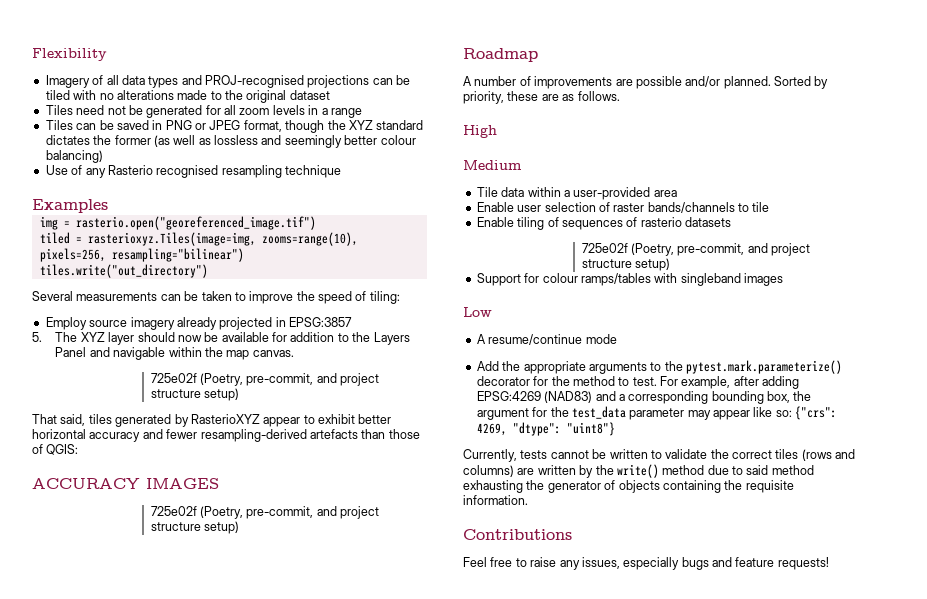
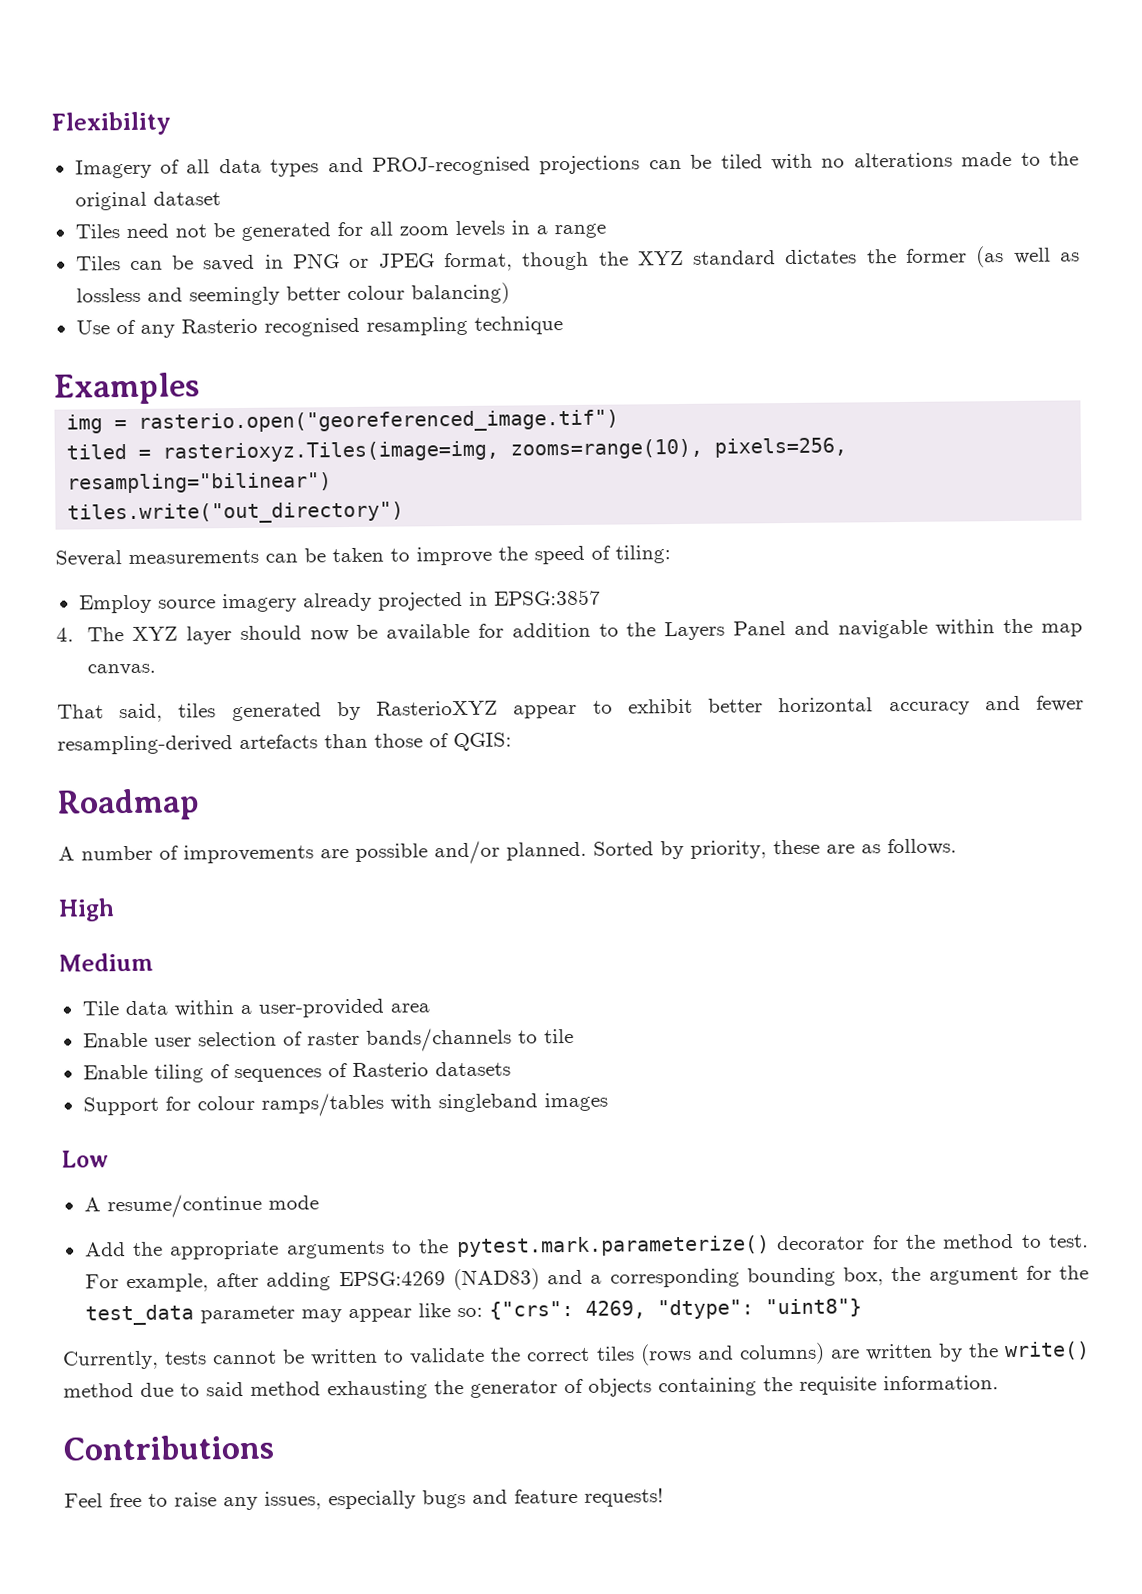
- 5. The XYZ layer should now be available for addition to the Layers Panel and navigable within the map canvas.
- 725e02f (Poetry, pre-commit, and project structure setup)
+ 4. The XYZ layer should now be available for addition to the Layers Panel and navigable within the map canvas.
- ACCURACY IMAGES
- 725e02f (Poetry, pre-commit, and project structure setup)
- Enable tiling of sequences of rasterio datasets
- 725e02f (Poetry, pre-commit, and project structure setup)
+ Enable tiling of sequences of Rasterio datasets

